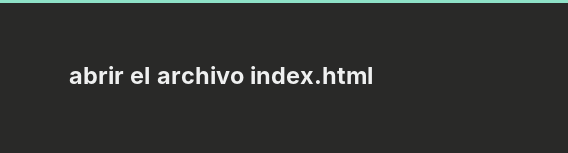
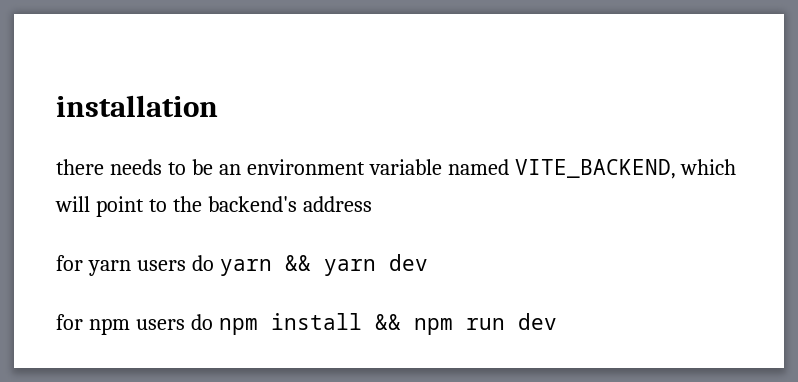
- abrir el archivo index.html
+ installation
+ there needs to be an environment variable named VITE_BACKEND, which will point to the backend's address
+ for yarn users do yarn && yarn dev
+ for npm users do npm install && npm run dev

